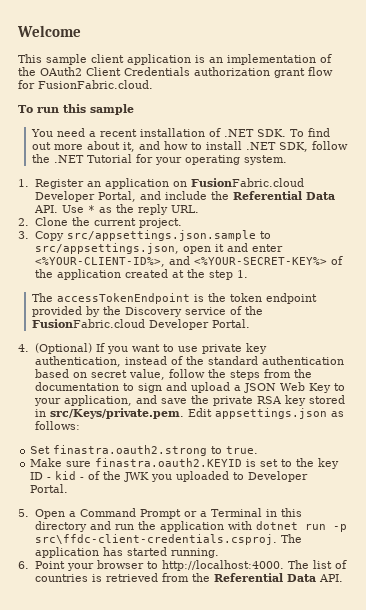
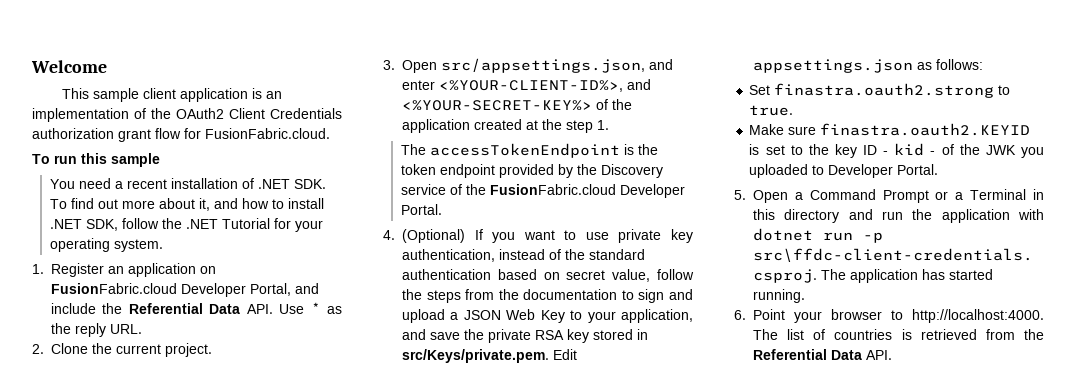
- 3. Copy src/appsettings.json.sample to src/appsettings.json, open it and enter <%YOUR-CLIENT-ID%>, and <%YOUR-SECRET-KEY%> of the application created at the step 1.
+ 3. Open src/appsettings.json, and enter <%YOUR-CLIENT-ID%>, and <%YOUR-SECRET-KEY%> of the application created at the step 1.

